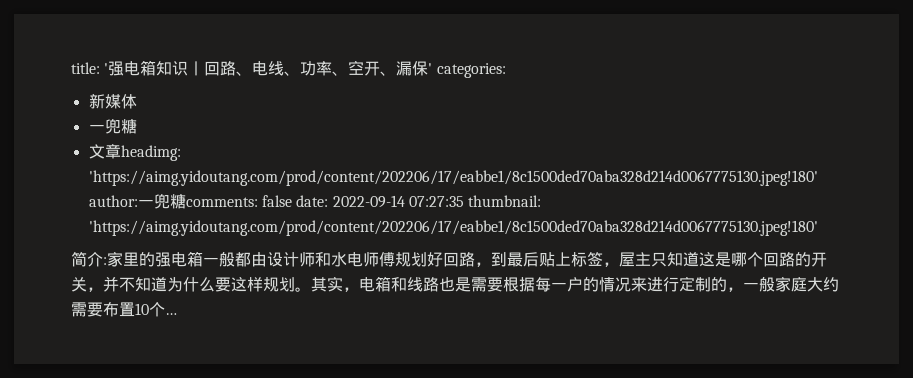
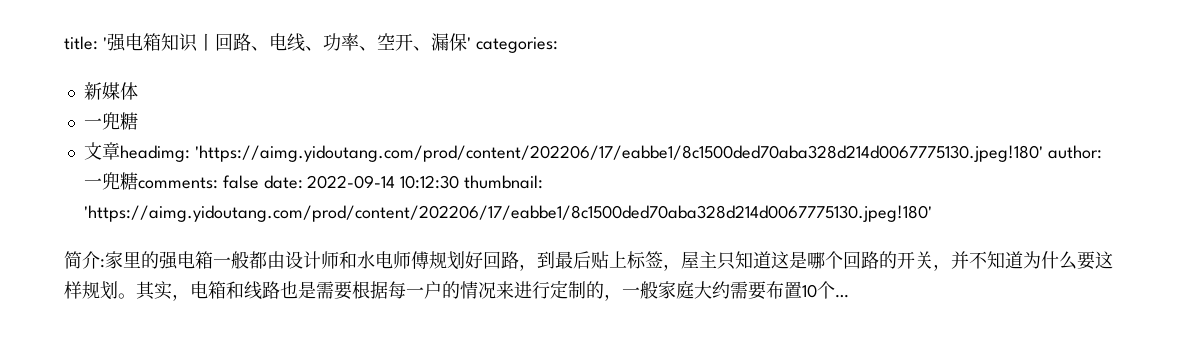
- 文章headimg: 'https://aimg.yidoutang.com/prod/content/202206/17/eabbe1/8c1500ded70aba328d214d0067775130.jpeg!180' author:一兜糖comments: false date: 2022-09-14 07:27:35 thumbnail: 'https://aimg.yidoutang.com/prod/content/202206/17/eabbe1/8c1500ded70aba328d214d0067775130.jpeg!180'
+ 文章headimg: 'https://aimg.yidoutang.com/prod/content/202206/17/eabbe1/8c1500ded70aba328d214d0067775130.jpeg!180' author:一兜糖comments: false date: 2022-09-14 10:12:30 thumbnail: 'https://aimg.yidoutang.com/prod/content/202206/17/eabbe1/8c1500ded70aba328d214d0067775130.jpeg!180'

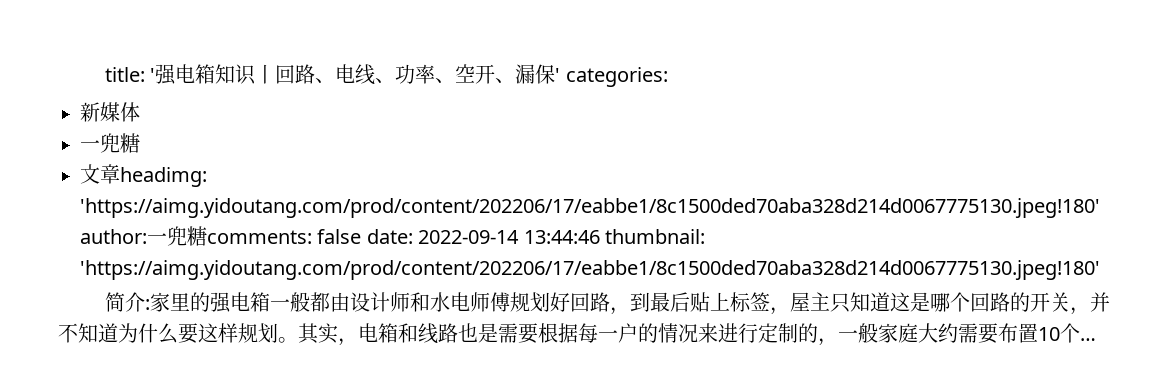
- 文章headimg: 'https://aimg.yidoutang.com/prod/content/202206/17/eabbe1/8c1500ded70aba328d214d0067775130.jpeg!180' author:一兜糖comments: false date: 2022-09-14 10:12:30 thumbnail: 'https://aimg.yidoutang.com/prod/content/202206/17/eabbe1/8c1500ded70aba328d214d0067775130.jpeg!180'
+ 文章headimg: 'https://aimg.yidoutang.com/prod/content/202206/17/eabbe1/8c1500ded70aba328d214d0067775130.jpeg!180' author:一兜糖comments: false date: 2022-09-14 13:44:46 thumbnail: 'https://aimg.yidoutang.com/prod/content/202206/17/eabbe1/8c1500ded70aba328d214d0067775130.jpeg!180'

